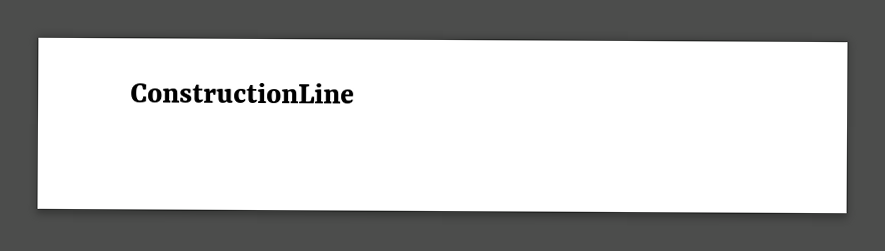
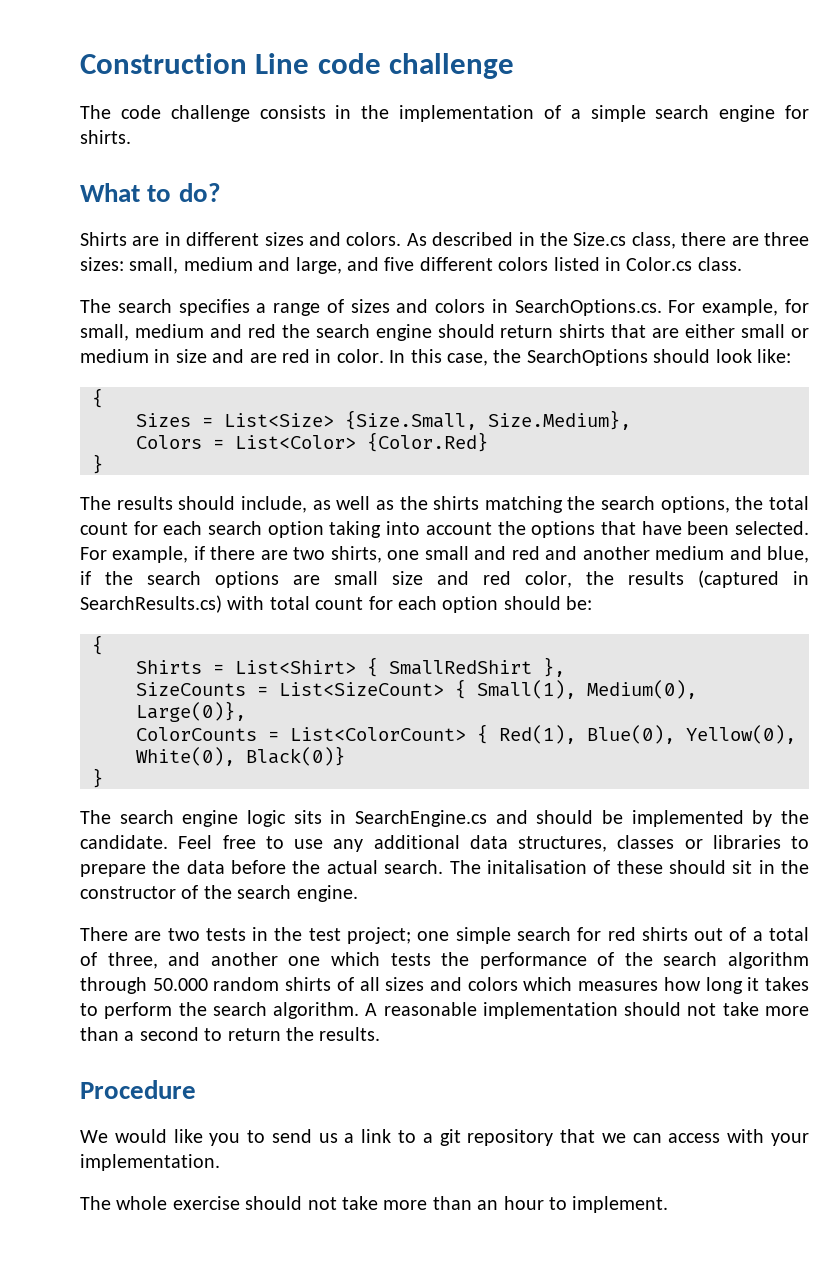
- ConstructionLine
+ Construction Line code challenge
+ The code challenge consists in the implementation of a simple search engine for shirts.
+ What to do?
+ Shirts are in different sizes and colors. As described in the Size.cs class, there are three sizes: small, medium and large, and five different colors listed in Color.cs class.
+ The search specifies a range of sizes and colors in SearchOptions.cs. For example, for small, medium and red the search engine should return shirts that are either small or medium in size and are red in color. In this case, the SearchOptions should look like:
+ {
+ Sizes = List<Size> {Size.Small, Size.Medium},
+ Colors = List<Color> {Color.Red}
+ }
+ The results should include, as well as the shirts matching the search options, the total count for each search option taking into account the options that have been selected. For example, if there are two shirts, one small and red and another medium and blue, if the search options are small size and red color, the results (captured in SearchResults.cs) with total count for each option should be:
+ {
+ Shirts = List<Shirt> { SmallRedShirt },
+ SizeCounts = List<SizeCount> { Small(1), Medium(0), Large(0)},
+ ColorCounts = List<ColorCount> { Red(1), Blue(0), Yellow(0), White(0), Black(0)}
+ }
+ The search engine logic sits in SearchEngine.cs and should be implemented by the candidate. Feel free to use any additional data structures, classes or libraries to prepare the data before the actual search. The initalisation of these should sit in the constructor of the search engine.
+ There are two tests in the test project; one simple search for red shirts out of a total of three, and another one which tests the performance of the search algorithm through 50.000 random shirts of all sizes and colors which measures how long it takes to perform the search algorithm. A reasonable implementation should not take more than a second to return the results.
+ Procedure
+ We would like you to send us a link to a git repository that we can access with your implementation.
+ The whole exercise should not take more than an hour to implement.

